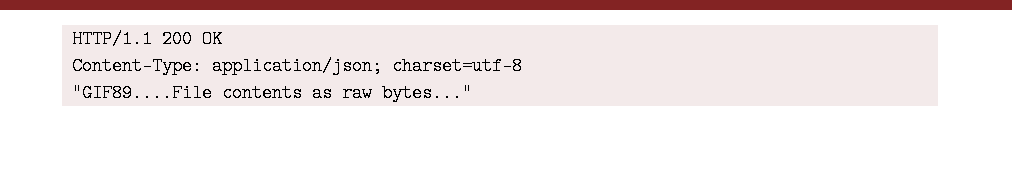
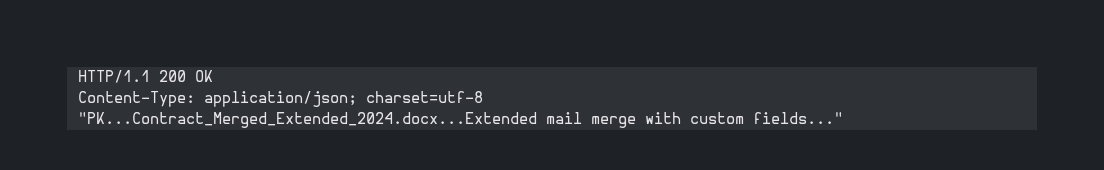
- "GIF89....File contents as raw bytes..."
+ "PK...Contract_Merged_Extended_2024.docx...Extended mail merge with custom fields..."

